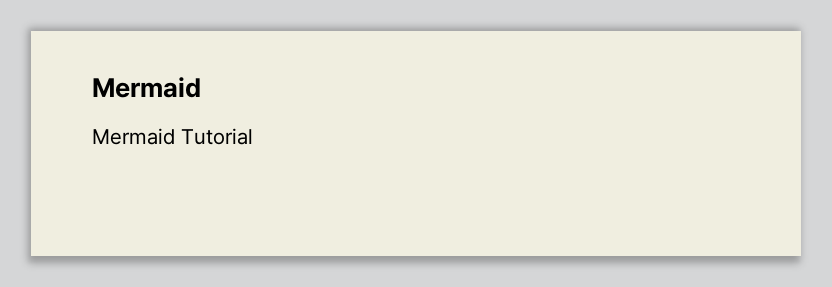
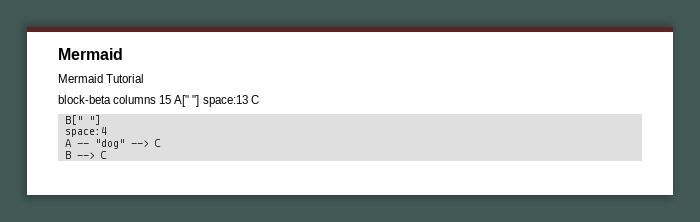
+ block-beta columns 15 A[" "] space:13 C
+ B[" "]
+ space:4
+ A -- "dog" --> C
+ B --> C

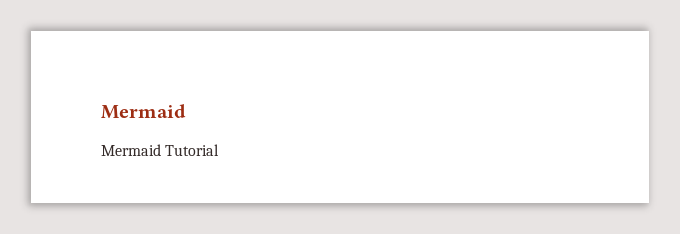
- block-beta columns 15 A[" "] space:13 C
- B[" "]
- space:4
- A -- "dog" --> C
- B --> C

